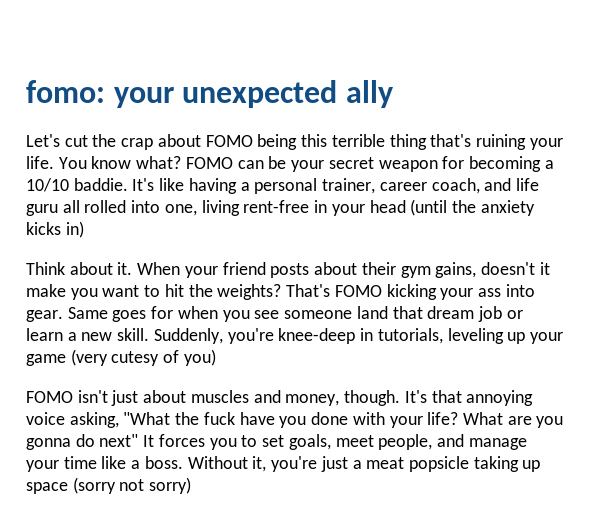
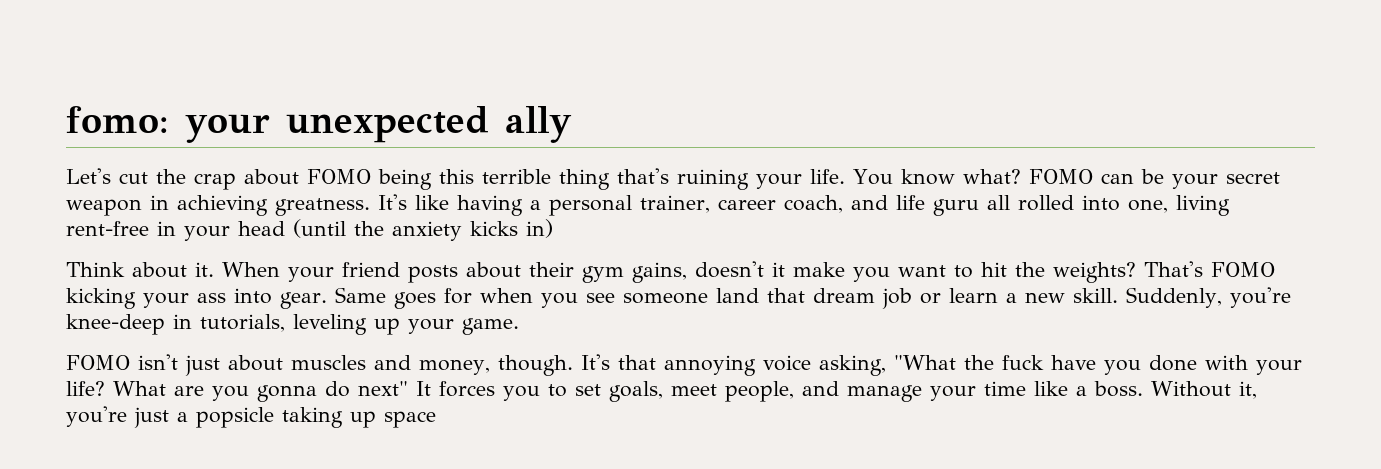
- FOMO can be your secret weapon for becoming a 10/10 baddie.
+ FOMO can be your secret weapon in achieving greatness.
- Suddenly, you're knee-deep in tutorials, leveling up your game (very cutesy of you)
+ Suddenly, you're knee-deep in tutorials, leveling up your game.
- Without it, you're just a meat popsicle taking up space (sorry not sorry)
+ Without it, you're just a popsicle taking up space

